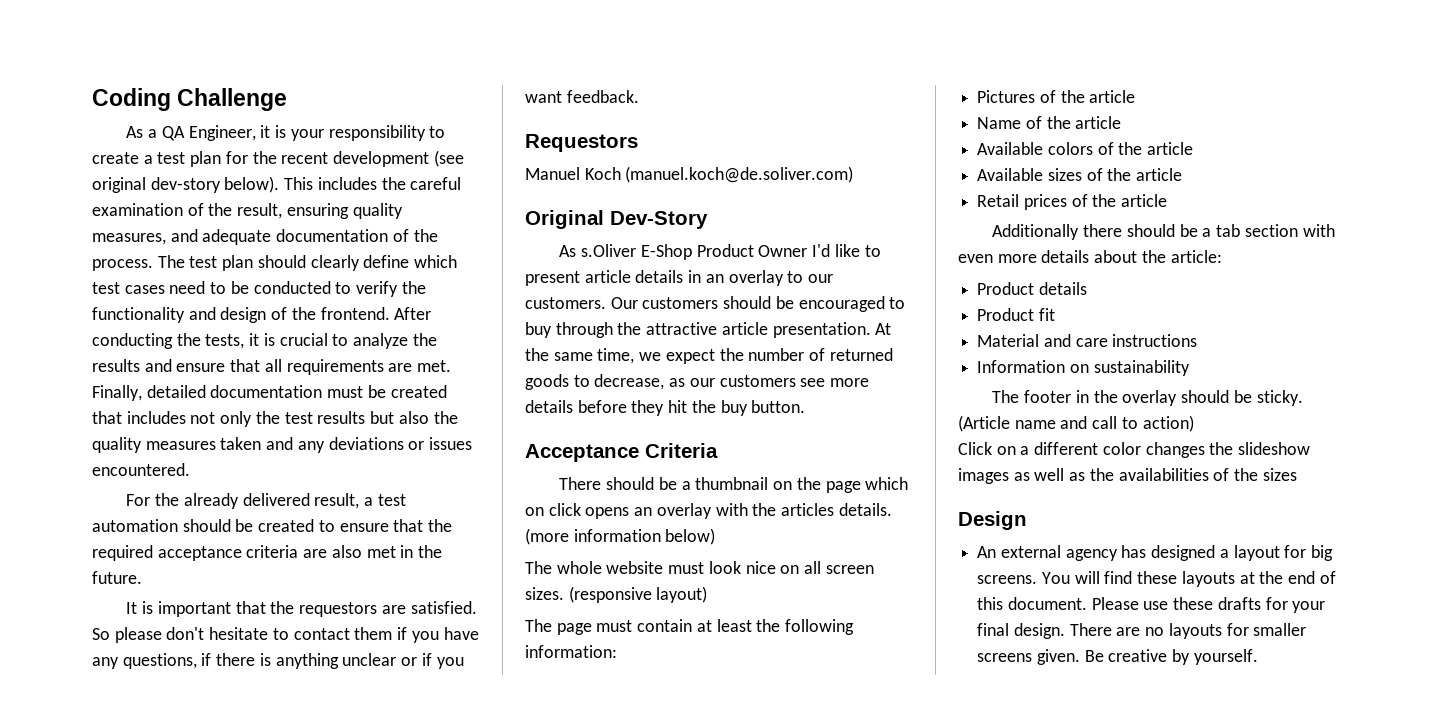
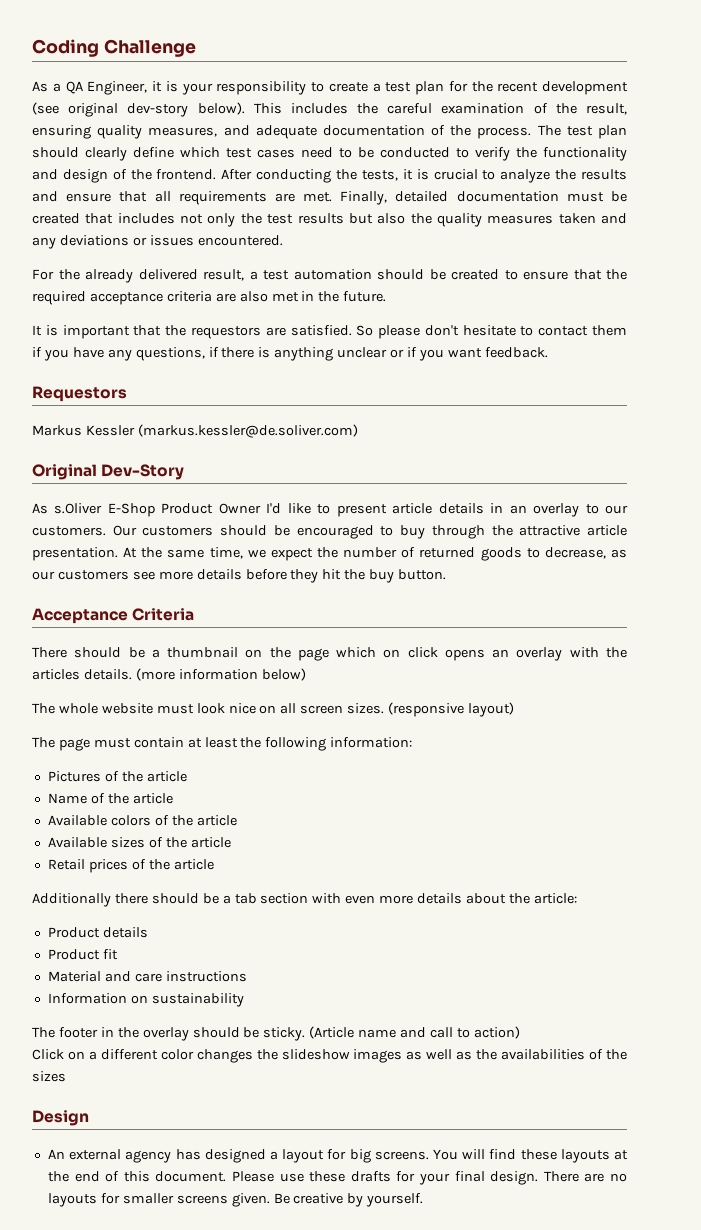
- Manuel Koch (manuel.koch@de.soliver.com)
+ Markus Kessler (markus.kessler@de.soliver.com)

